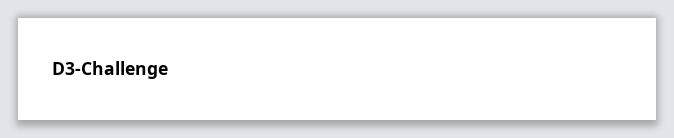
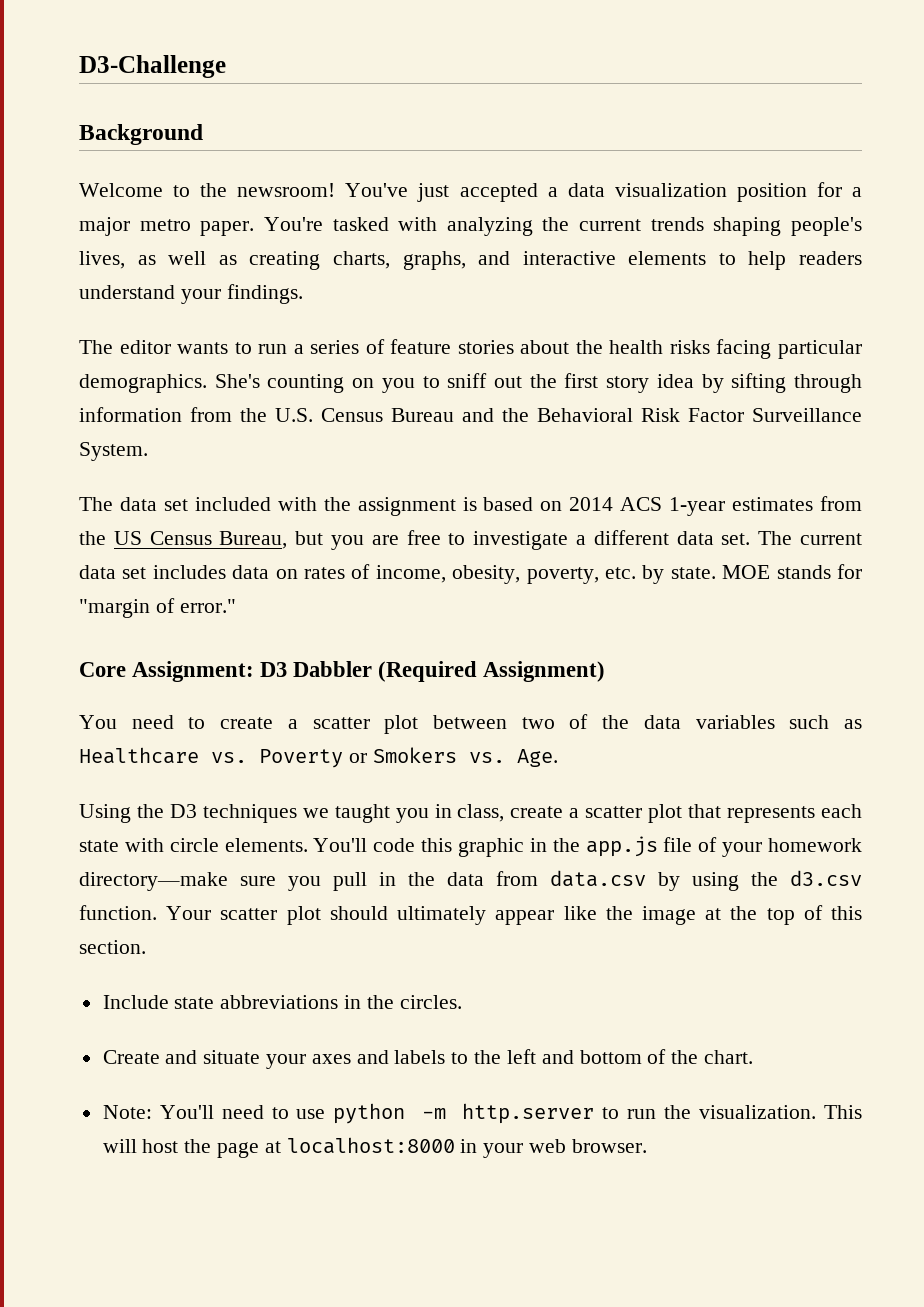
+ Background
+ Welcome to the newsroom! You've just accepted a data visualization position for a major metro paper. You're tasked with analyzing the current trends shaping people's lives, as well as creating charts, graphs, and interactive elements to help readers understand your findings.
+ The editor wants to run a series of feature stories about the health risks facing particular demographics. She's counting on you to sniff out the first story idea by sifting through information from the U.S. Census Bureau and the Behavioral Risk Factor Surveillance System.
+ The data set included with the assignment is based on 2014 ACS 1-year estimates from the US Census Bureau, but you are free to investigate a different data set. The current data set includes data on rates of income, obesity, poverty, etc. by state. MOE stands for "margin of error."
+ Core Assignment: D3 Dabbler (Required Assignment)
+ You need to create a scatter plot between two of the data variables such as Healthcare vs. Poverty or Smokers vs. Age.
+ Using the D3 techniques we taught you in class, create a scatter plot that represents each state with circle elements. You'll code this graphic in the app.js file of your homework directory—make sure you pull in the data from data.csv by using the d3.csv function. Your scatter plot should ultimately appear like the image at the top of this section.
+ Include state abbreviations in the circles.
+ Create and situate your axes and labels to the left and bottom of the chart.
+ Note: You'll need to use python -m http.server to run the visualization. This will host the page at localhost:8000 in your web browser.

